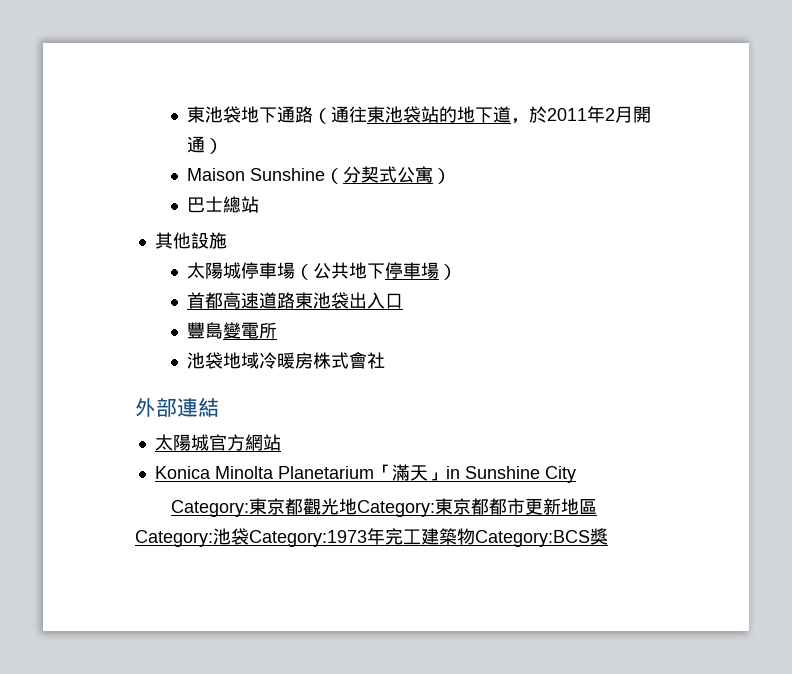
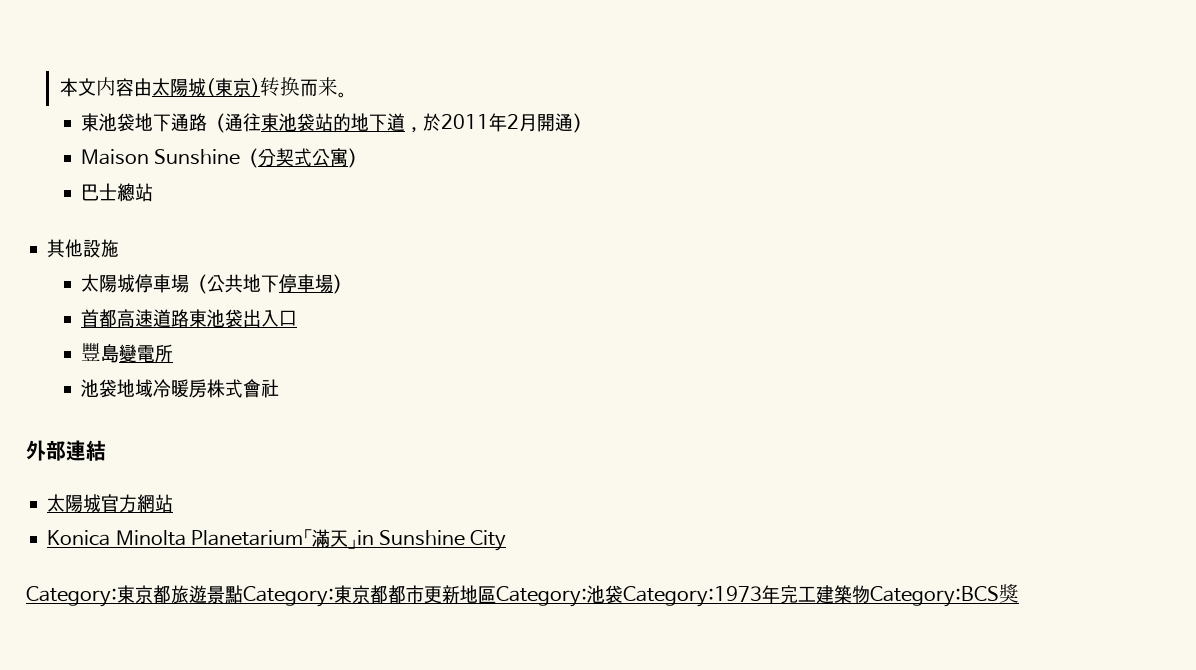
+ 本文内容由太陽城(東京)转换而来。
- Category:東京都觀光地Category:東京都都市更新地區Category:池袋Category:1973年完工建築物Category:BCS獎
+ Category:東京都旅遊景點Category:東京都都市更新地區Category:池袋Category:1973年完工建築物Category:BCS獎

